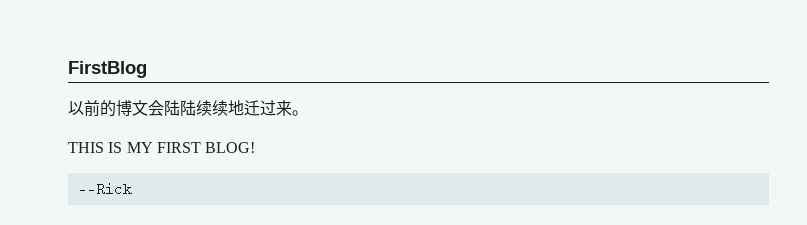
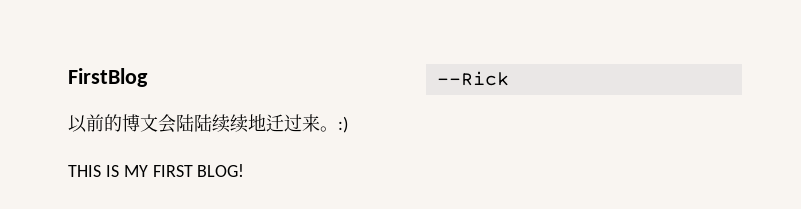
- 以前的博文会陆陆续续地迁过来。
+ 以前的博文会陆陆续续地迁过来。:)

